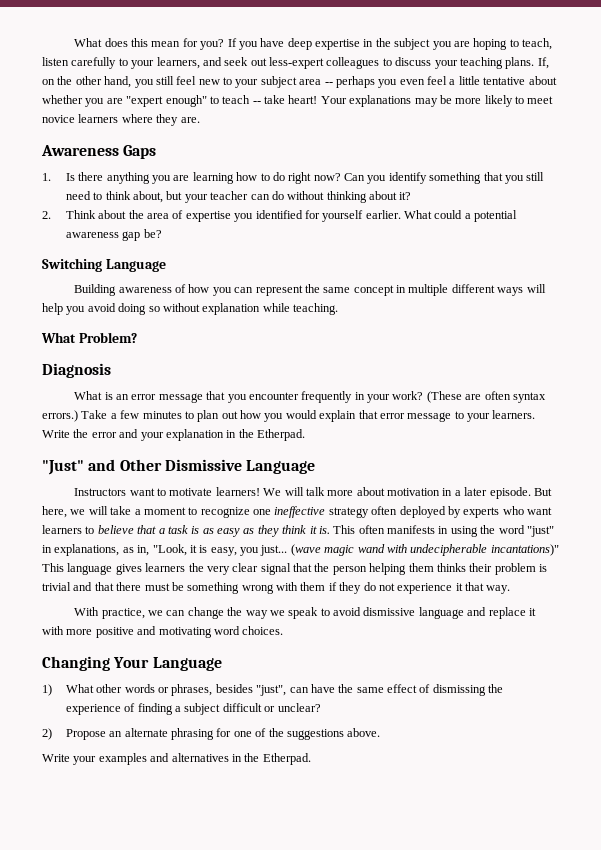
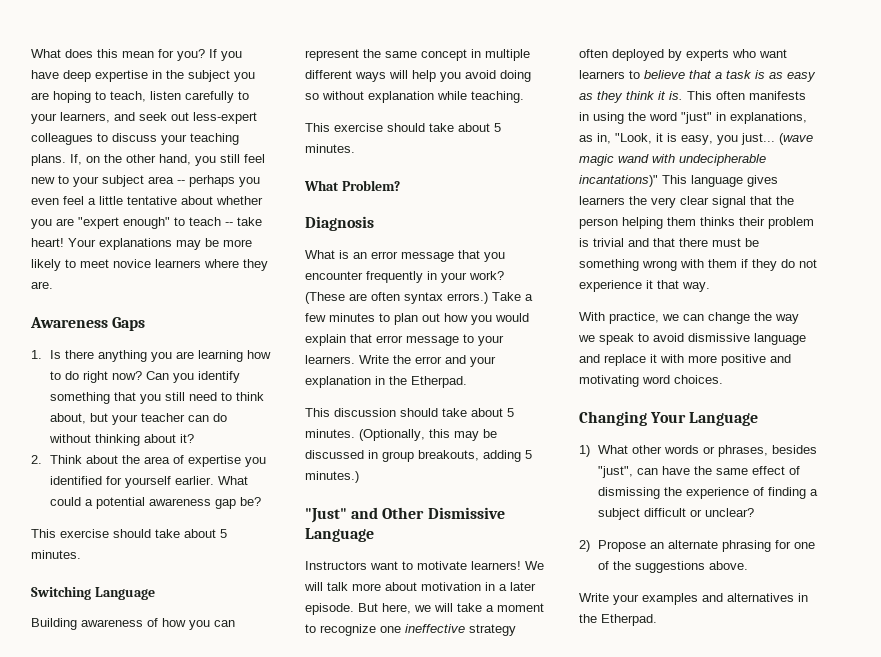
  What could a potential awareness gap be?
+ This exercise should take about 5 minutes.
  Building awareness of how you can represent the same concept in multiple different ways will help you avoid doing so without explanation while teaching.
+ This exercise should take about 5 minutes.
+ This discussion should take about 5 minutes. (Optionally, this may be discussed in group breakouts, adding 5 minutes.)

